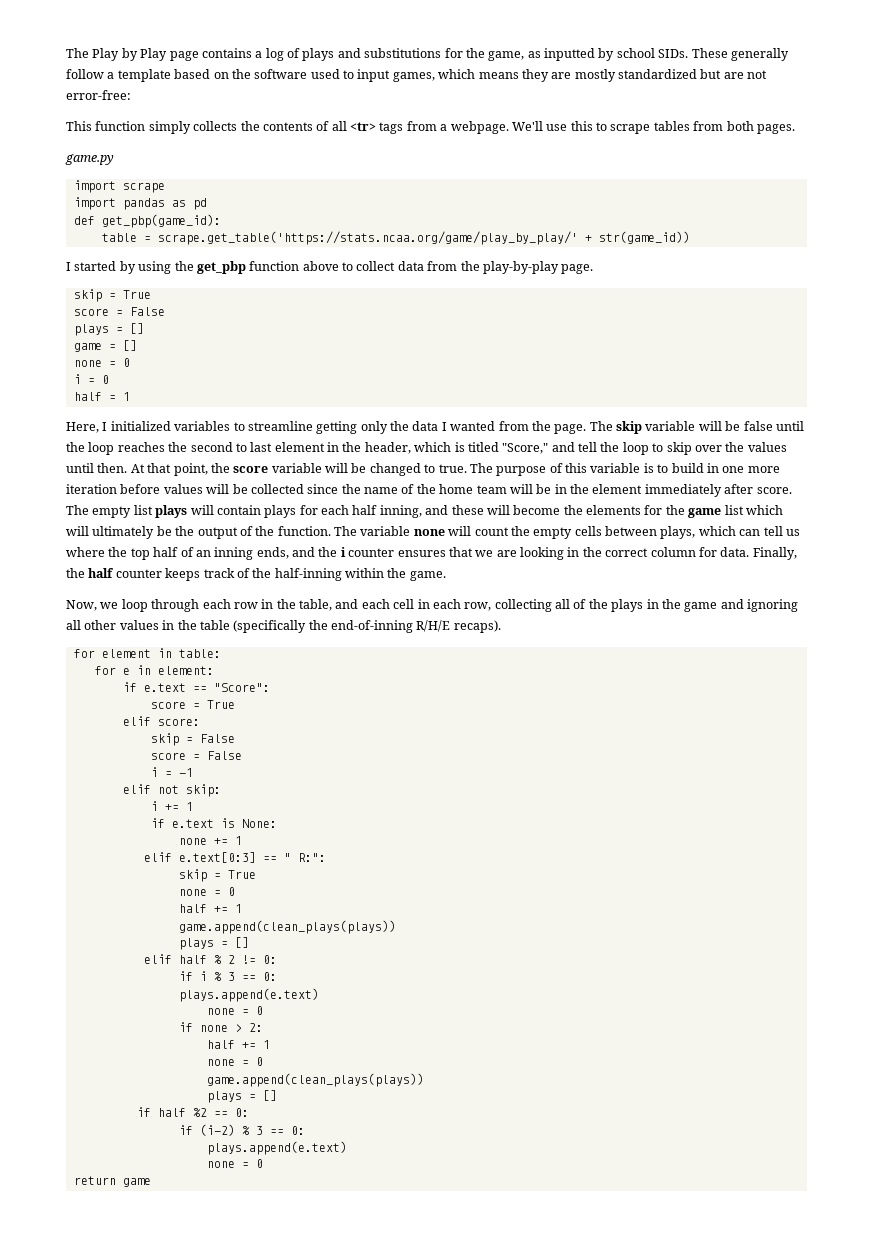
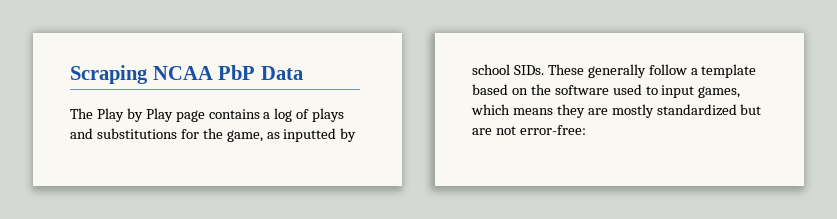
+ Scraping NCAA PbP Data
- This function simply collects the contents of all <tr> tags from a webpage. We'll use this to scrape tables from both pages.
- game.py
- import scrape
- import pandas as pd
- def get_pbp(game_id):
- table = scrape.get_table('https://stats.ncaa.org/game/play_by_play/' + str(game_id))
- I started by using the get_pbp function above to collect data from the play-by-play page.
- skip = True
- score = False
- plays = []
- game = []
- none = 0
- i = 0
- half = 1
- Here, I initialized variables to streamline getting only the data I wanted from the page. The skip variable will be false until the loop reaches the second to last element in the header, which is titled "Score," and tell the loop to skip over the values until then. At that point, the score variable will be changed to true. The purpose of this variable is to build in one more iteration before values will be collected since the name of the home team will be in the element immediately after score. The empty list plays will contain plays for each half inning, and these will become the elements for the game list which will ultimately be the output of the function. The variable none will count the empty cells between plays, which can tell us where the top half of an inning ends, and the i counter ensures that we are looking in the correct column for data. Finally, the half counter keeps track of the half-inning within the game.
- Now, we loop through each row in the table, and each cell in each row, collecting all of the plays in the game and ignoring all other values in the table (specifically the end-of-inning R/H/E recaps).
- for element in table:
- for e in element:
- if e.text == "Score":
- score = True
- elif score:
- skip = False
- score = False
- i = -1
- elif not skip:
- i += 1
- if e.text is None:
- none += 1
- elif e.text[0:3] == " R:":
- skip = True
- none = 0
- half += 1
- game.append(clean_plays(plays))
- plays = []
- elif half % 2 != 0:
- if i % 3 == 0:
- plays.append(e.text)
- none = 0
- if none > 2:
- half += 1
- none = 0
- game.append(clean_plays(plays))
- plays = []
- if half %2 == 0:
- if (i-2) % 3 == 0:
- plays.append(e.text)
- none = 0
- return game

